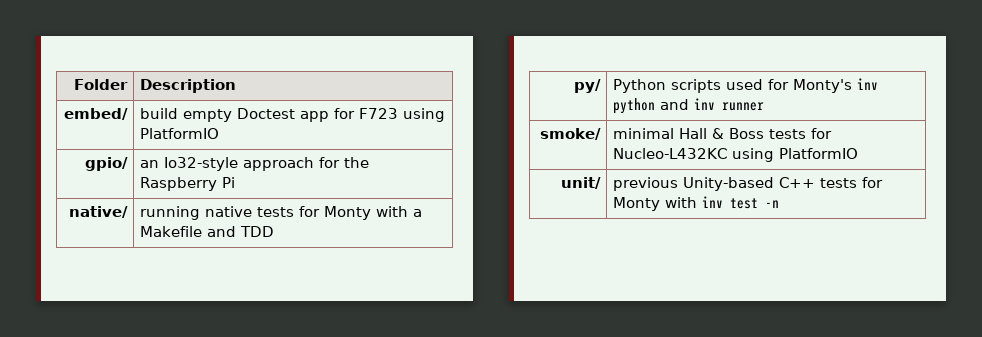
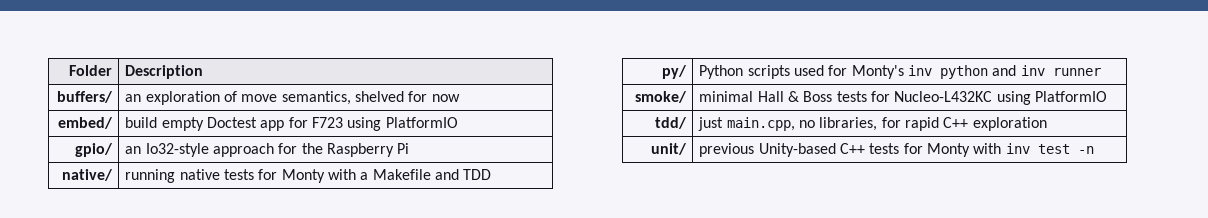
+ buffers/ | an exploration of move semantics, shelved for now
+ tdd/ | just main.cpp, no libraries, for rapid C++ exploration

